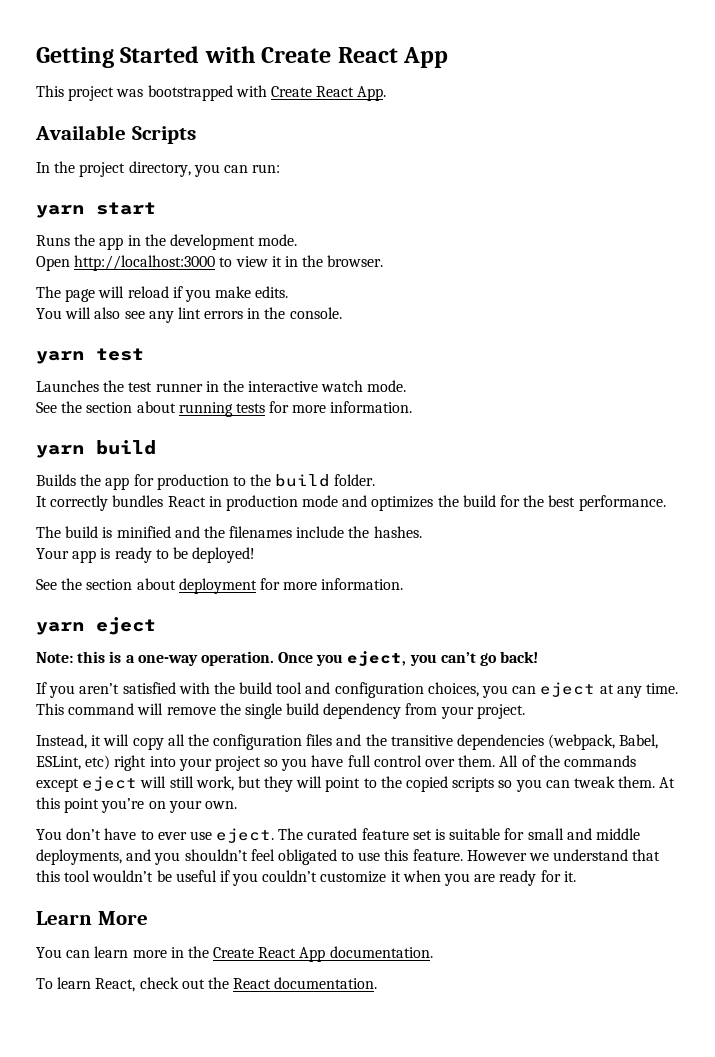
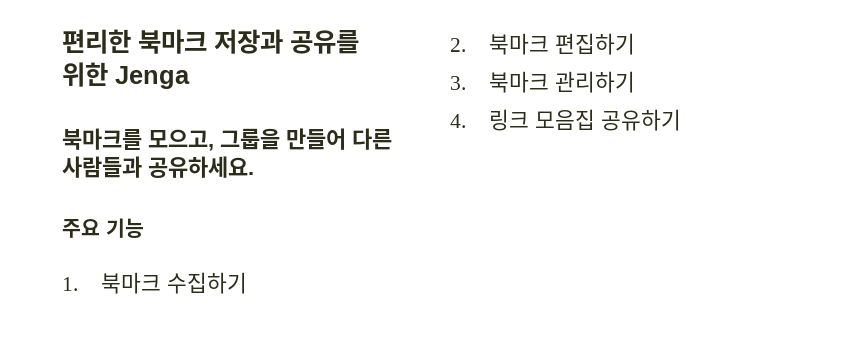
- Getting Started with Create React App
- This project was bootstrapped with Create React App.
- Available Scripts
- In the project directory, you can run:
- yarn start
- Runs the app in the development mode.
- Open http://localhost:3000 to view it in the browser.
- The page will reload if you make edits.
- You will also see any lint errors in the console.
- yarn test
- Launches the test runner in the interactive watch mode.
- See the section about running tests for more information.
- yarn build
- Builds the app for production to the build folder.
- It correctly bundles React in production mode and optimizes the build for the best performance.
- The build is minified and the filenames include the hashes.
- Your app is ready to be deployed!
- See the section about deployment for more information.
- yarn eject
- Note: this is a one-way operation. Once you eject, you can’t go back!
- If you aren’t satisfied with the build tool and configuration choices, you can eject at any time. This command will remove the single build dependency from your project.
- Instead, it will copy all the configuration files and the transitive dependencies (webpack, Babel, ESLint, etc) right into your project so you have full control over them. All of the commands except eject will still work, but they will point to the copied scripts so you can tweak them. At this point you’re on your own.
- You don’t have to ever use eject. The curated feature set is suitable for small and middle deployments, and you shouldn’t feel obligated to use this feature. However we understand that this tool wouldn’t be useful if you couldn’t customize it when you are ready for it.
- Learn More
- You can learn more in the Create React App documentation.
- To learn React, check out the React documentation.
+ 편리한 북마크 저장과 공유를 위한 Jenga
+ 북마크를 모으고, 그룹을 만들어 다른 사람들과 공유하세요.
+ 주요 기능
+ 1. 북마크 수집하기
+ 2. 북마크 편집하기
+ 3. 북마크 관리하기
+ 4. 링크 모음집 공유하기

